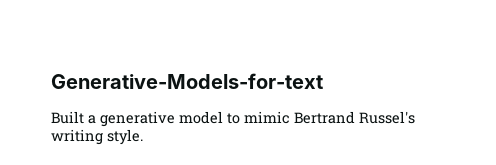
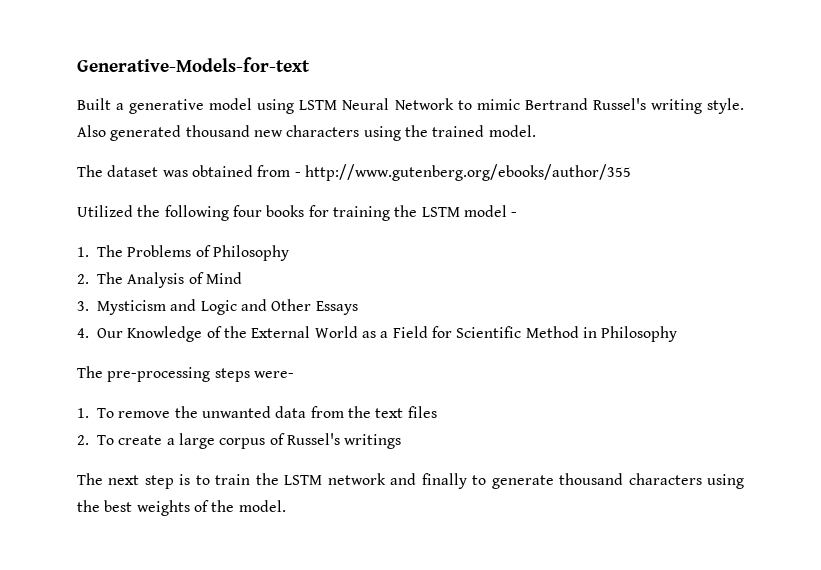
- Built a generative model to mimic Bertrand Russel's writing style.
+ Built a generative model using LSTM Neural Network to mimic Bertrand Russel's writing style.
+ Also generated thousand new characters using the trained model.
+ The dataset was obtained from - http://www.gutenberg.org/ebooks/author/355
+ Utilized the following four books for training the LSTM model -
+ 1. The Problems of Philosophy
+ 2. The Analysis of Mind
+ 3. Mysticism and Logic and Other Essays
+ 4. Our Knowledge of the External World as a Field for Scientific Method in Philosophy
+ The pre-processing steps were-
+ 1. To remove the unwanted data from the text files
+ 2. To create a large corpus of Russel's writings
+ The next step is to train the LSTM network and finally to generate thousand characters using the best weights of the model.

